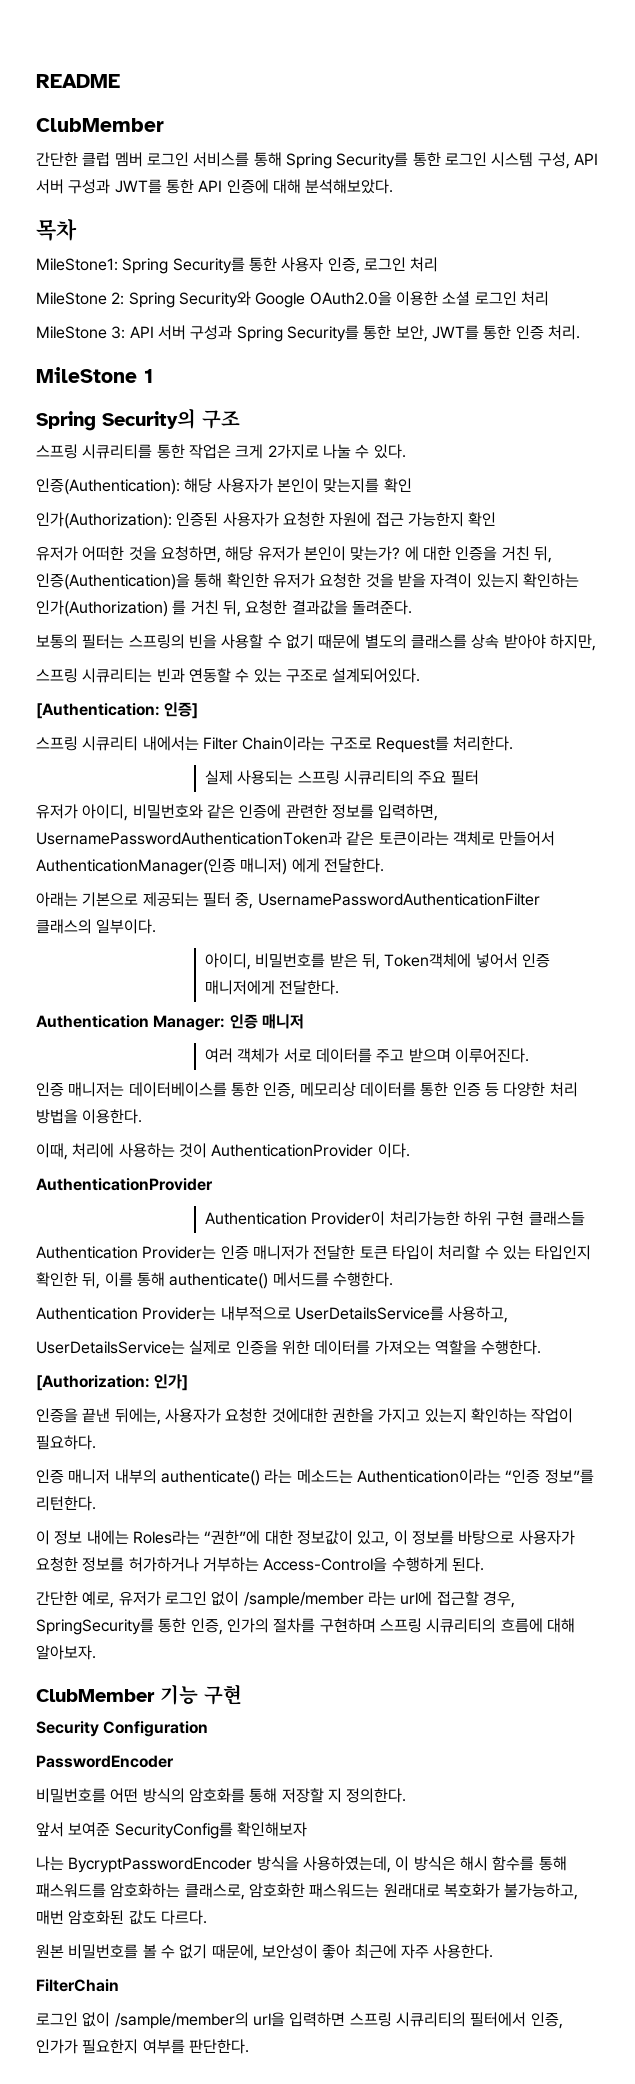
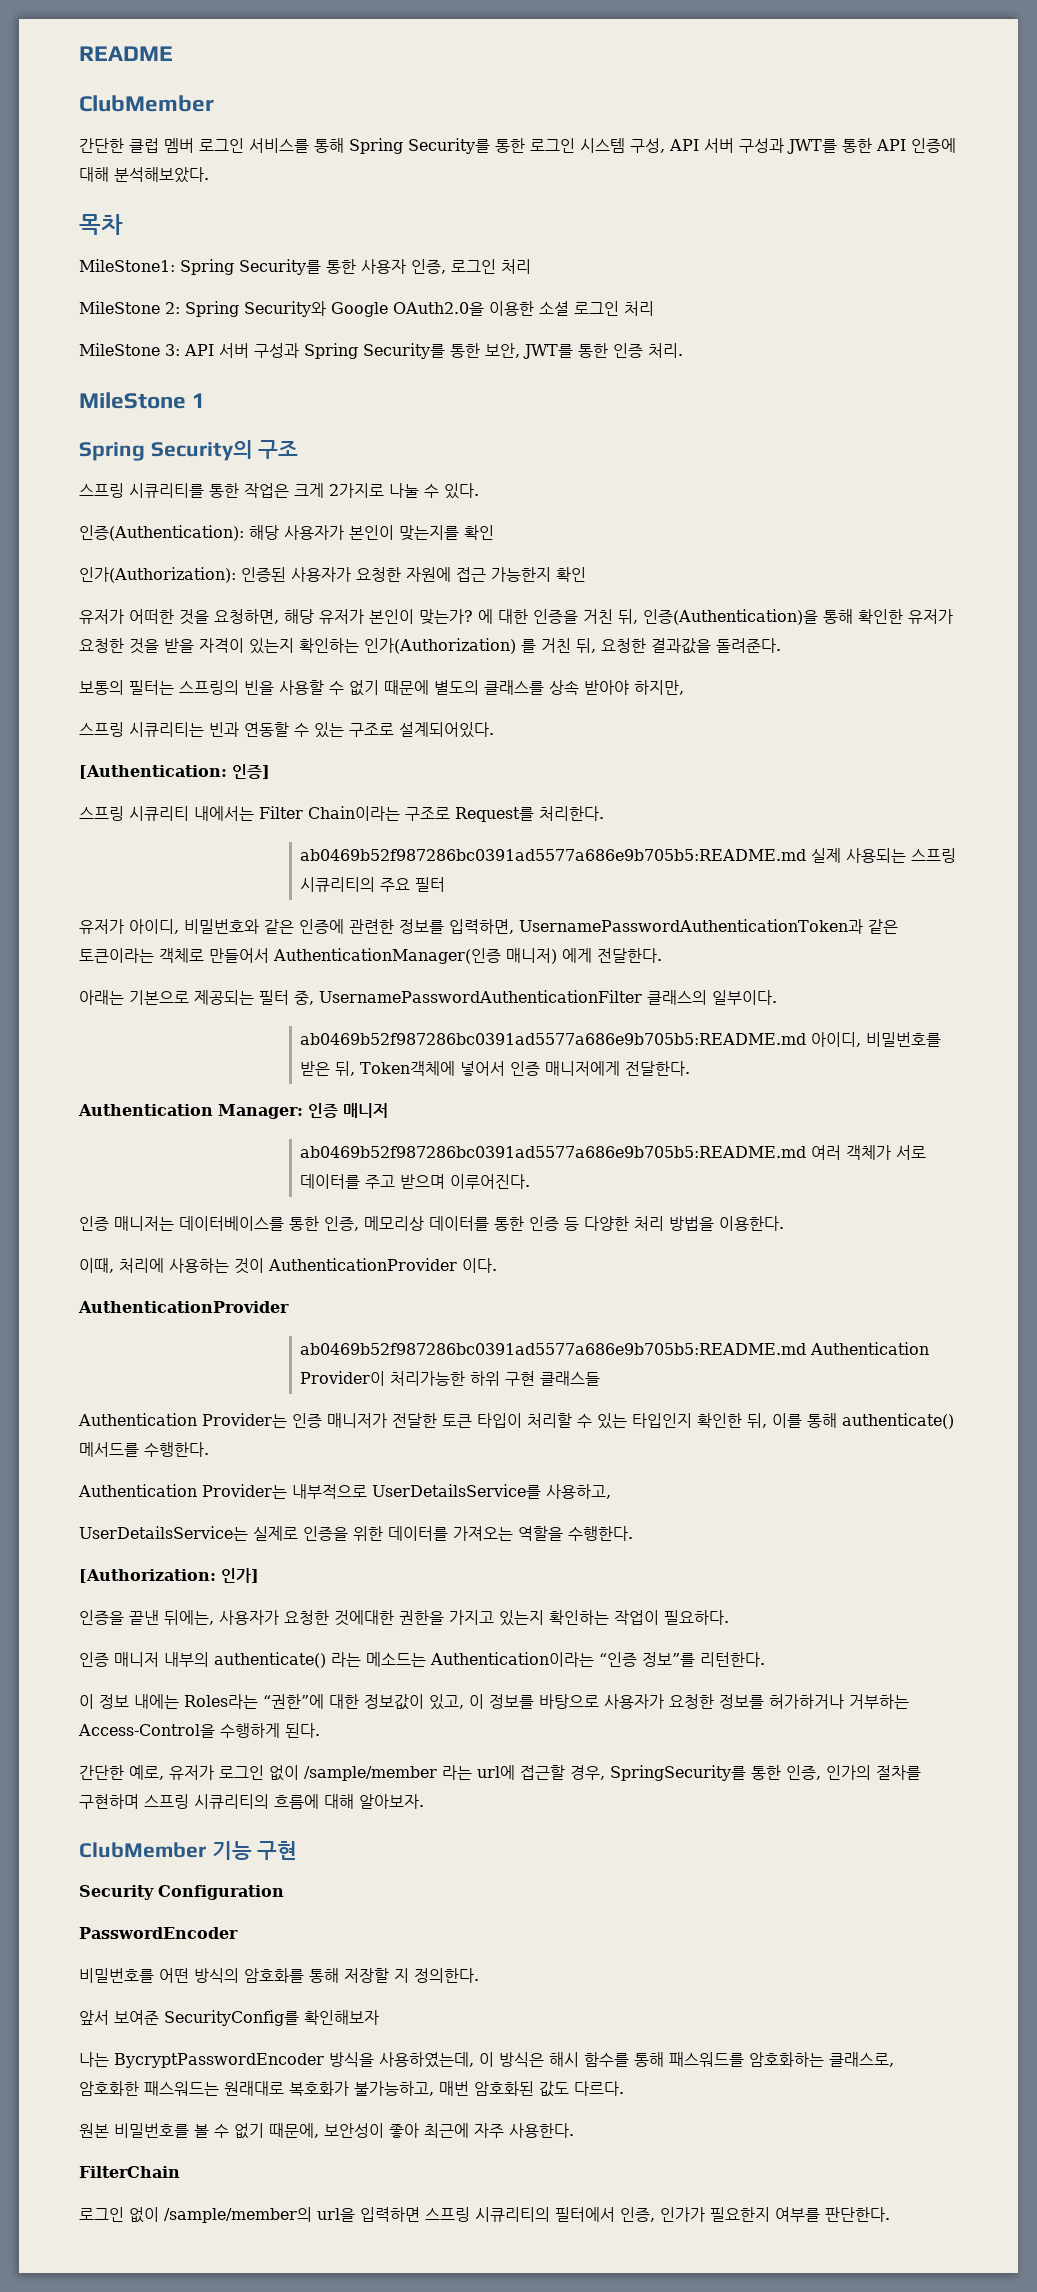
- 실제 사용되는 스프링 시큐리티의 주요 필터
+ ab0469b52f987286bc0391ad5577a686e9b705b5:README.md 실제 사용되는 스프링 시큐리티의 주요 필터
- 아이디, 비밀번호를 받은 뒤, Token객체에 넣어서 인증 매니저에게 전달한다.
+ ab0469b52f987286bc0391ad5577a686e9b705b5:README.md 아이디, 비밀번호를 받은 뒤, Token객체에 넣어서 인증 매니저에게 전달한다.
- 여러 객체가 서로 데이터를 주고 받으며 이루어진다.
+ ab0469b52f987286bc0391ad5577a686e9b705b5:README.md 여러 객체가 서로 데이터를 주고 받으며 이루어진다.
- Authentication Provider이 처리가능한 하위 구현 클래스들
+ ab0469b52f987286bc0391ad5577a686e9b705b5:README.md Authentication Provider이 처리가능한 하위 구현 클래스들

